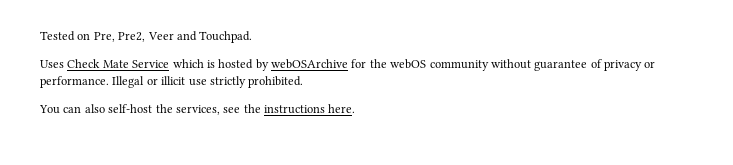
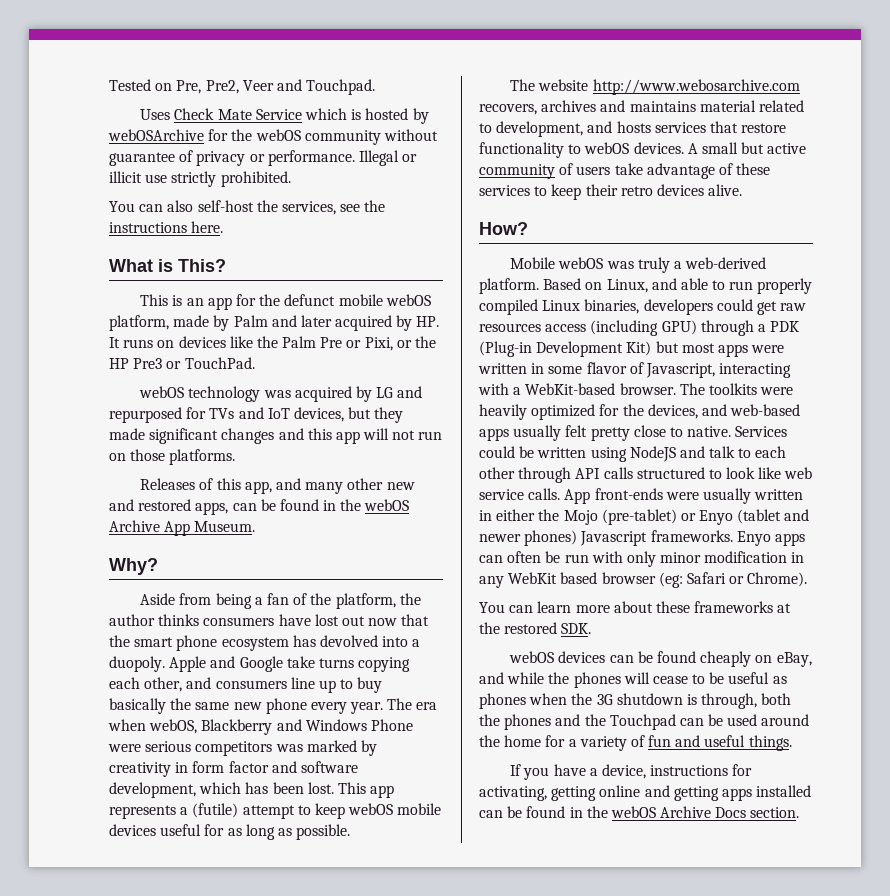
+ What is This?
+ This is an app for the defunct mobile webOS platform, made by Palm and later acquired by HP. It runs on devices like the Palm Pre or Pixi, or the HP Pre3 or TouchPad.
+ webOS technology was acquired by LG and repurposed for TVs and IoT devices, but they made significant changes and this app will not run on those platforms.
+ Releases of this app, and many other new and restored apps, can be found in the webOS Archive App Museum.
+ Why?
+ Aside from being a fan of the platform, the author thinks consumers have lost out now that the smart phone ecosystem has devolved into a duopoly. Apple and Google take turns copying each other, and consumers line up to buy basically the same new phone every year. The era when webOS, Blackberry and Windows Phone were serious competitors was marked by creativity in form factor and software development, which has been lost. This app represents a (futile) attempt to keep webOS mobile devices useful for as long as possible.
+ The website http://www.webosarchive.com recovers, archives and maintains material related to development, and hosts services that restore functionality to webOS devices. A small but active community of users take advantage of these services to keep their retro devices alive.
+ How?
+ Mobile webOS was truly a web-derived platform. Based on Linux, and able to run properly compiled Linux binaries, developers could get raw resources access (including GPU) through a PDK (Plug-in Development Kit) but most apps were written in some flavor of Javascript, interacting with a WebKit-based browser. The toolkits were heavily optimized for the devices, and web-based apps usually felt pretty close to native. Services could be written using NodeJS and talk to each other through API calls structured to look like web service calls. App front-ends were usually written in either the Mojo (pre-tablet) or Enyo (tablet and newer phones) Javascript frameworks. Enyo apps can often be run with only minor modification in any WebKit based browser (eg: Safari or Chrome).
+ You can learn more about these frameworks at the restored SDK.
+ webOS devices can be found cheaply on eBay, and while the phones will cease to be useful as phones when the 3G shutdown is through, both the phones and the Touchpad can be used around the home for a variety of fun and useful things.
+ If you have a device, instructions for activating, getting online and getting apps installed can be found in the webOS Archive Docs section.

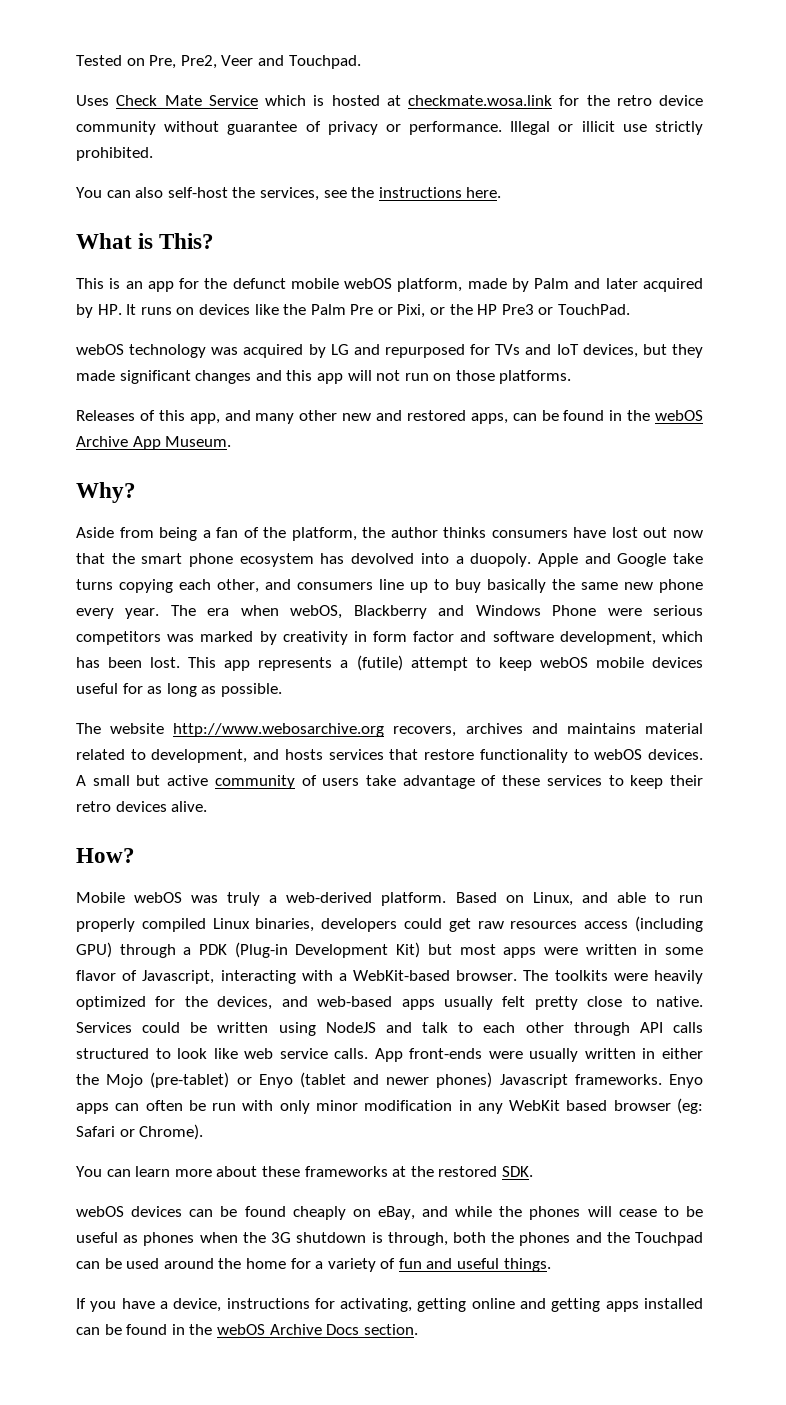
- Uses Check Mate Service which is hosted by webOSArchive for the webOS community without guarantee of privacy or performance.
+ Uses Check Mate Service which is hosted at checkmate.wosa.link for the retro device community without guarantee of privacy or performance.
- The website http://www.webosarchive.com recovers, archives and maintains material related to development, and hosts services that restore functionality to webOS devices.
+ The website http://www.webosarchive.org recovers, archives and maintains material related to development, and hosts services that restore functionality to webOS devices.

